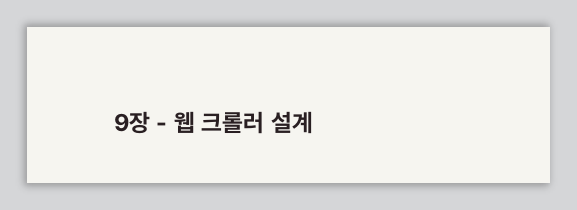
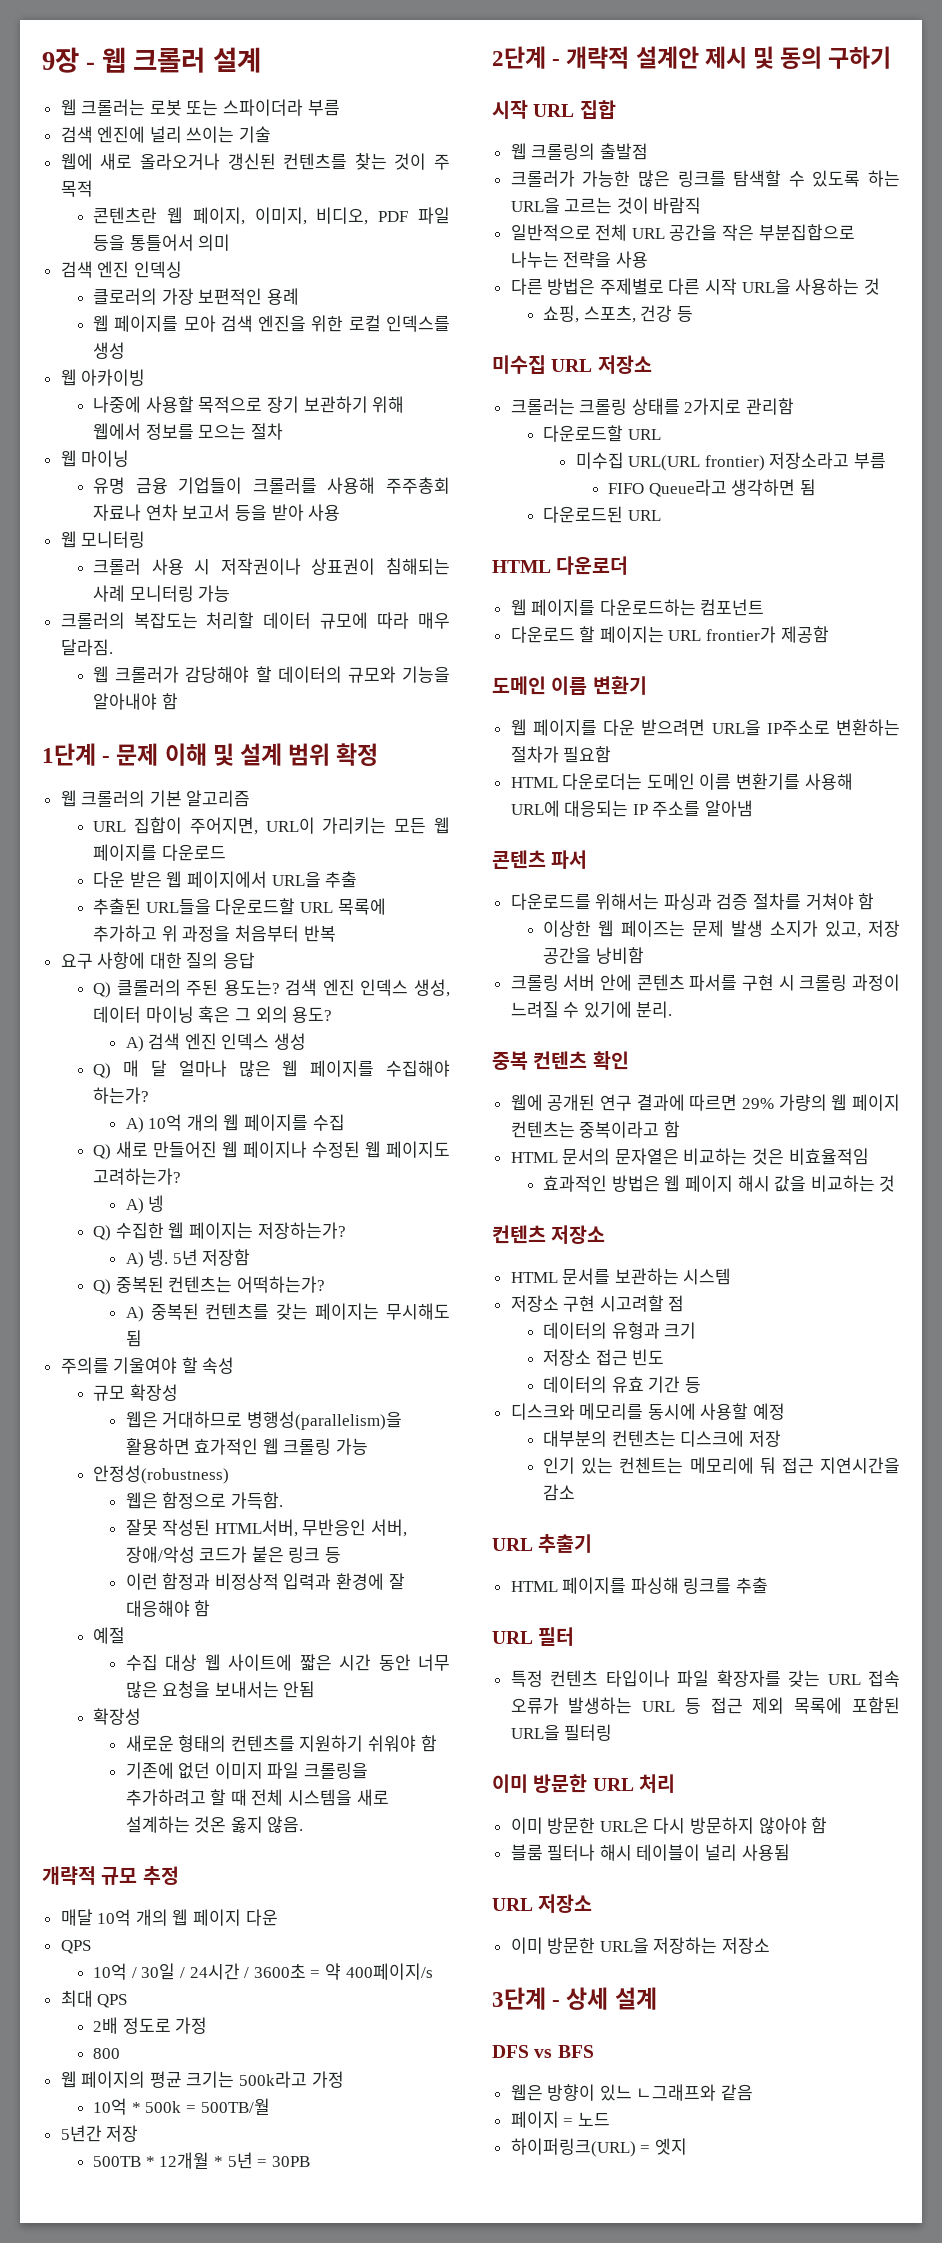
+ 웹 크롤러는 로봇 또는 스파이더라 부름
+ 검색 엔진에 널리 쓰이는 기술
+ 웹에 새로 올라오거나 갱신된 컨텐츠를 찾는 것이 주 목적
+ 콘텐츠란 웹 페이지, 이미지, 비디오, PDF 파일 등을 통틀어서 의미
+ 검색 엔진 인덱싱
+ 클로러의 가장 보편적인 용례
+ 웹 페이지를 모아 검색 엔진을 위한 로컬 인덱스를 생성
+ 웹 아카이빙
+ 나중에 사용할 목적으로 장기 보관하기 위해 웹에서 정보를 모으는 절차
+ 웹 마이닝
+ 유명 금융 기업들이 크롤러를 사용해 주주총회 자료나 연차 보고서 등을 받아 사용
+ 웹 모니터링
+ 크롤러 사용 시 저작권이나 상표권이 침해되는 사례 모니터링 가능
+ 크롤러의 복잡도는 처리할 데이터 규모에 따라 매우 달라짐.
+ 웹 크롤러가 감당해야 할 데이터의 규모와 기능을 알아내야 함
+ 1단계 - 문제 이해 및 설계 범위 확정
+ 웹 크롤러의 기본 알고리즘
+ URL 집합이 주어지면, URL이 가리키는 모든 웹 페이지를 다운로드
+ 다운 받은 웹 페이지에서 URL을 추출
+ 추출된 URL들을 다운로드할 URL 목록에 추가하고 위 과정을 처음부터 반복
+ 요구 사항에 대한 질의 응답
+ Q) 클롤러의 주된 용도는? 검색 엔진 인덱스 생성, 데이터 마이닝 혹은 그 외의 용도?
+ A) 검색 엔진 인덱스 생성
+ Q) 매 달 얼마나 많은 웹 페이지를 수집해야 하는가?
+ A) 10억 개의 웹 페이지를 수집
+ Q) 새로 만들어진 웹 페이지나 수정된 웹 페이지도 고려하는가?
+ A) 넹
+ Q) 수집한 웹 페이지는 저장하는가?
+ A) 넹. 5년 저장함
+ Q) 중복된 컨텐츠는 어떡하는가?
+ A) 중복된 컨텐츠를 갖는 페이지는 무시해도 됨
+ 주의를 기울여야 할 속성
+ 규모 확장성
+ 웹은 거대하므로 병행성(parallelism)을 활용하면 효가적인 웹 크롤링 가능
+ 안정성(robustness)
+ 웹은 함정으로 가득함.
+ 잘못 작성된 HTML서버, 무반응인 서버, 장애/악성 코드가 붙은 링크 등
+ 이런 함정과 비정상적 입력과 환경에 잘 대응해야 함
+ 예절
+ 수집 대상 웹 사이트에 짧은 시간 동안 너무 많은 요청을 보내서는 안됨
+ 확장성
+ 새로운 형태의 컨텐츠를 지원하기 쉬워야 함
+ 기존에 없던 이미지 파일 크롤링을 추가하려고 할 때 전체 시스템을 새로 설계하는 것온 옳지 않음.
+ 개략적 규모 추정
+ 매달 10억 개의 웹 페이지 다운
+ QPS
+ 10억 / 30일 / 24시간 / 3600초 = 약 400페이지/s
+ 최대 QPS
+ 2배 정도로 가정
+ 800
+ 웹 페이지의 평균 크기는 500k라고 가정
+ 10억 * 500k = 500TB/월
+ 5년간 저장
+ 500TB * 12개월 * 5년 = 30PB
+ 2단계 - 개략적 설계안 제시 및 동의 구하기
+ 시작 URL 집합
+ 웹 크롤링의 출발점
+ 크롤러가 가능한 많은 링크를 탐색할 수 있도록 하는 URL을 고르는 것이 바람직
+ 일반적으로 전체 URL 공간을 작은 부분집합으로 나누는 전략을 사용
+ 다른 방법은 주제별로 다른 시작 URL을 사용하는 것
+ 쇼핑, 스포츠, 건강 등
+ 미수집 URL 저장소
+ 크롤러는 크롤링 상태를 2가지로 관리함
+ 다운로드할 URL
+ 미수집 URL(URL frontier) 저장소라고 부름
+ FIFO Queue라고 생각하면 됨
+ 다운로드된 URL
+ HTML 다운로더
+ 웹 페이지를 다운로드하는 컴포넌트
+ 다운로드 할 페이지는 URL frontier가 제공함
+ 도메인 이름 변환기
+ 웹 페이지를 다운 받으려면 URL을 IP주소로 변환하는 절차가 필요함
+ HTML 다운로더는 도메인 이름 변환기를 사용해 URL에 대응되는 IP 주소를 알아냄
+ 콘텐츠 파서
+ 다운로드를 위해서는 파싱과 검증 절차를 거쳐야 함
+ 이상한 웹 페이즈는 문제 발생 소지가 있고, 저장 공간을 낭비함
+ 크롤링 서버 안에 콘텐츠 파서를 구현 시 크롤링 과정이 느려질 수 있기에 분리.
+ 중복 컨텐츠 확인
+ 웹에 공개된 연구 결과에 따르면 29% 가량의 웹 페이지 컨텐츠는 중복이라고 함
+ HTML 문서의 문자열은 비교하는 것은 비효율적임
+ 효과적인 방법은 웹 페이지 해시 값을 비교하는 것
+ 컨텐츠 저장소
+ HTML 문서를 보관하는 시스템
+ 저장소 구현 시고려할 점
+ 데이터의 유형과 크기
+ 저장소 접근 빈도
+ 데이터의 유효 기간 등
+ 디스크와 메모리를 동시에 사용할 예정
+ 대부분의 컨텐츠는 디스크에 저장
+ 인기 있는 컨첸트는 메모리에 둬 접근 지연시간을 감소
+ URL 추출기
+ HTML 페이지를 파싱해 링크를 추출
+ URL 필터
+ 특정 컨텐츠 타입이나 파일 확장자를 갖는 URL 접속 오류가 발생하는 URL 등 접근 제외 목록에 포함된 URL을 필터링
+ 이미 방문한 URL 처리
+ 이미 방문한 URL은 다시 방문하지 않아야 함
+ 블룸 필터나 해시 테이블이 널리 사용됨
+ URL 저장소
+ 이미 방문한 URL을 저장하는 저장소
+ 3단계 - 상세 설계
+ DFS vs BFS
+ 웹은 방향이 있느 ㄴ그래프와 같음
+ 페이지 = 노드
+ 하이퍼링크(URL) = 엣지

